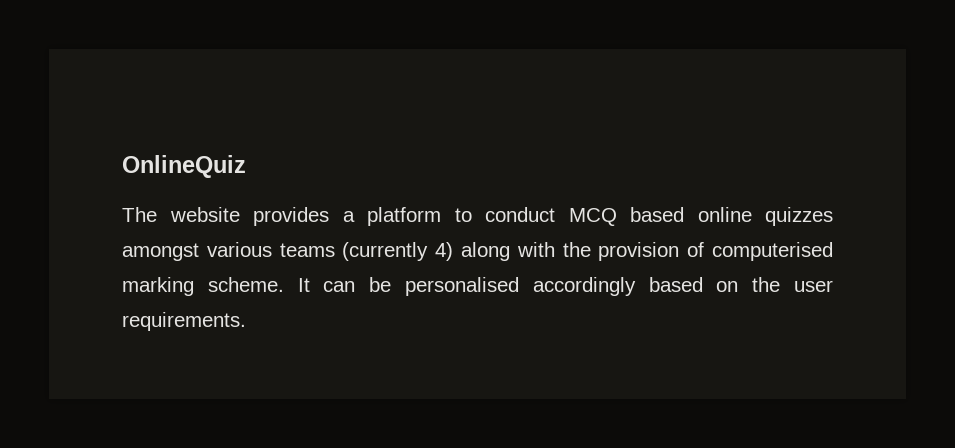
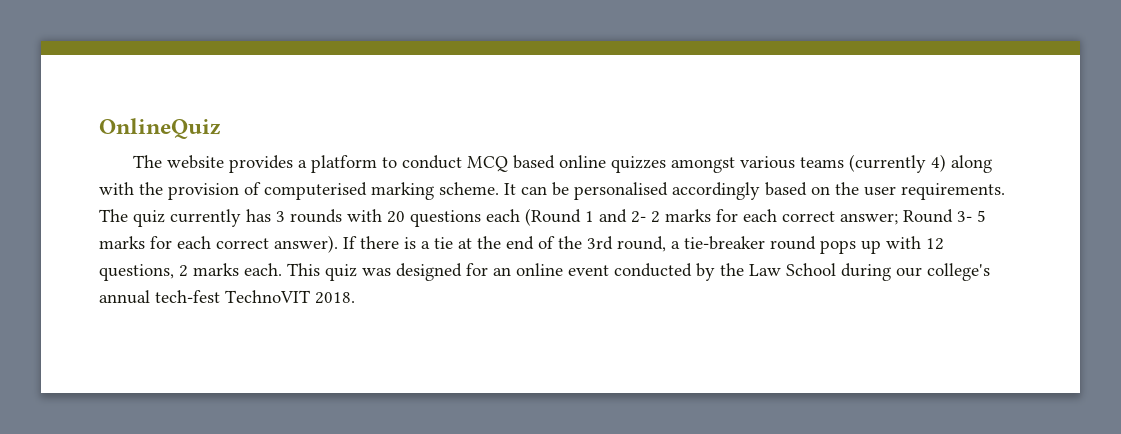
+ The quiz currently has 3 rounds with 20 questions each (Round 1 and 2- 2 marks for each correct answer; Round 3- 5 marks for each correct answer). If there is a tie at the end of the 3rd round, a tie-breaker round pops up with 12 questions, 2 marks each. This quiz was designed for an online event conducted by the Law School during our college's annual tech-fest TechnoVIT 2018.

